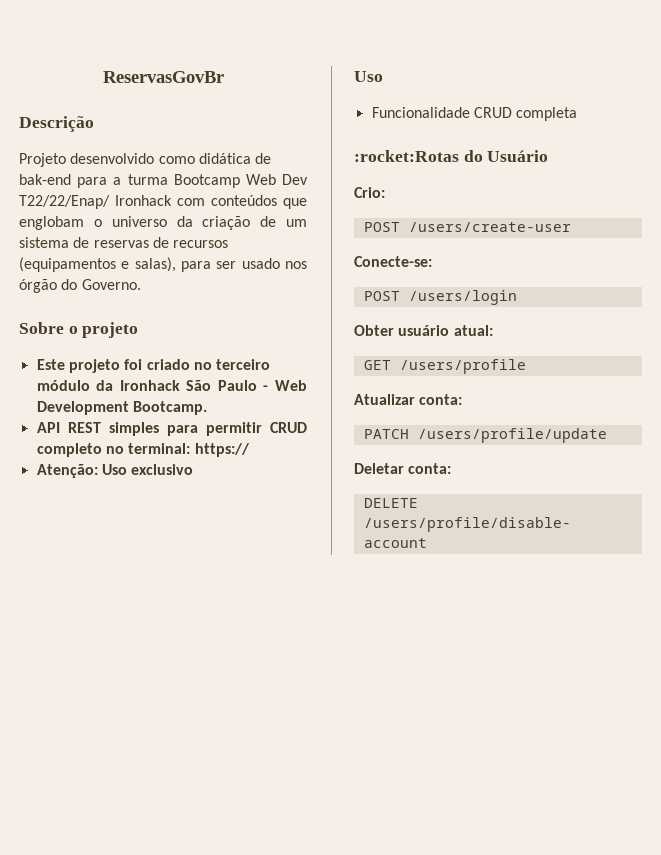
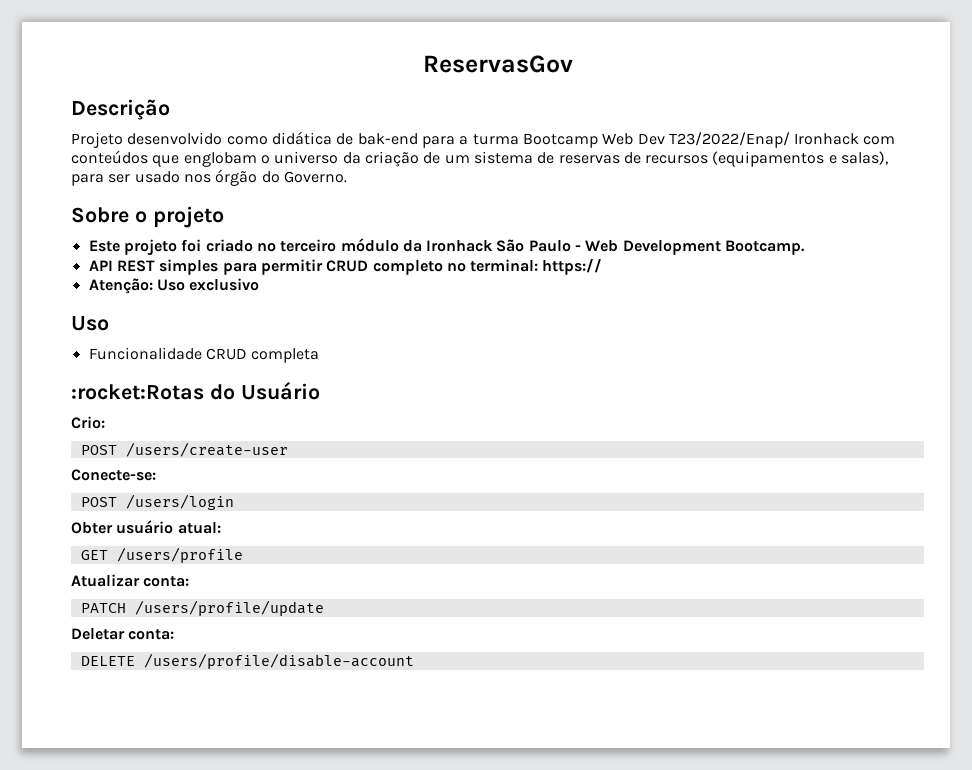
- ReservasGovBr
+ ReservasGov
- Projeto desenvolvido como didática de bak-end para a turma Bootcamp Web Dev T22/22/Enap/ Ironhack com conteúdos que englobam o universo da criação de um sistema de reservas de recursos (equipamentos e salas), para ser usado nos órgão do Governo.
+ Projeto desenvolvido como didática de bak-end para a turma Bootcamp Web Dev T23/2022/Enap/ Ironhack com conteúdos que englobam o universo da criação de um sistema de reservas de recursos (equipamentos e salas), para ser usado nos órgão do Governo.

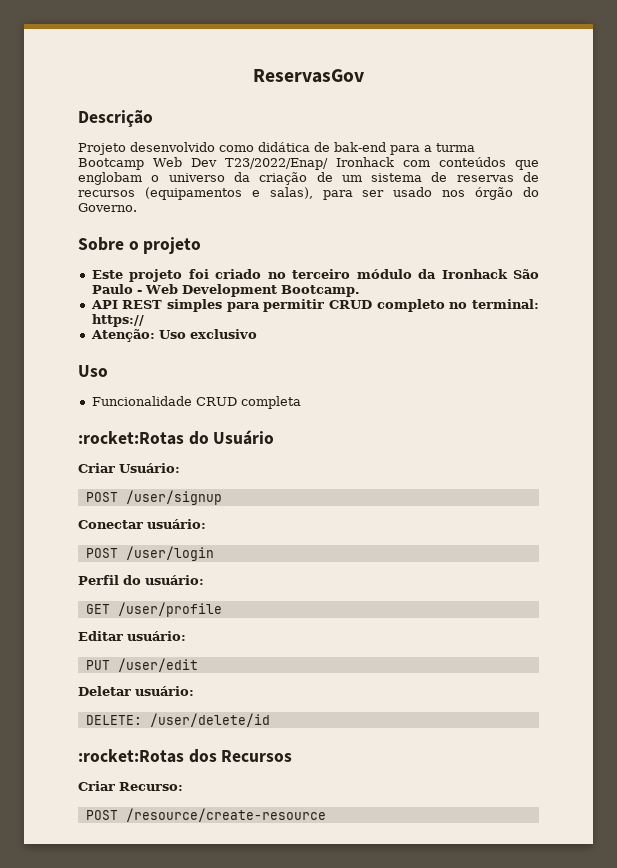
- Crio:
- POST /users/create-user
- Conecte-se:
- POST /users/login
- Obter usuário atual:
- GET /users/profile
- Atualizar conta:
- PATCH /users/profile/update
- Deletar conta:
- DELETE /users/profile/disable-account
+ Criar Usuário:
+ POST /user/signup
+ Conectar usuário:
+ POST /user/login
+ Perfil do usuário:
+ GET /user/profile
+ Editar usuário:
+ PUT /user/edit
+ Deletar usuário:
+ DELETE: /user/delete/id
+ :rocket:Rotas dos Recursos
+ Criar Recurso:
+ POST /resource/create-resource

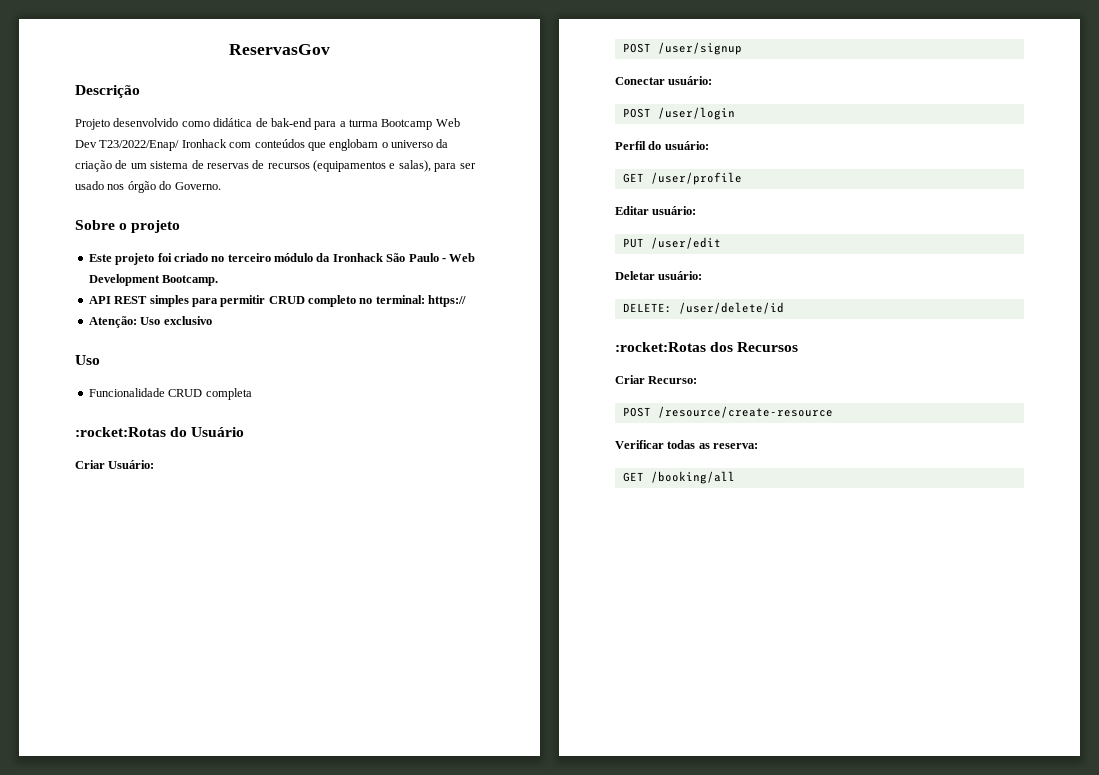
+ Verificar todas as reserva:
+ GET /booking/all

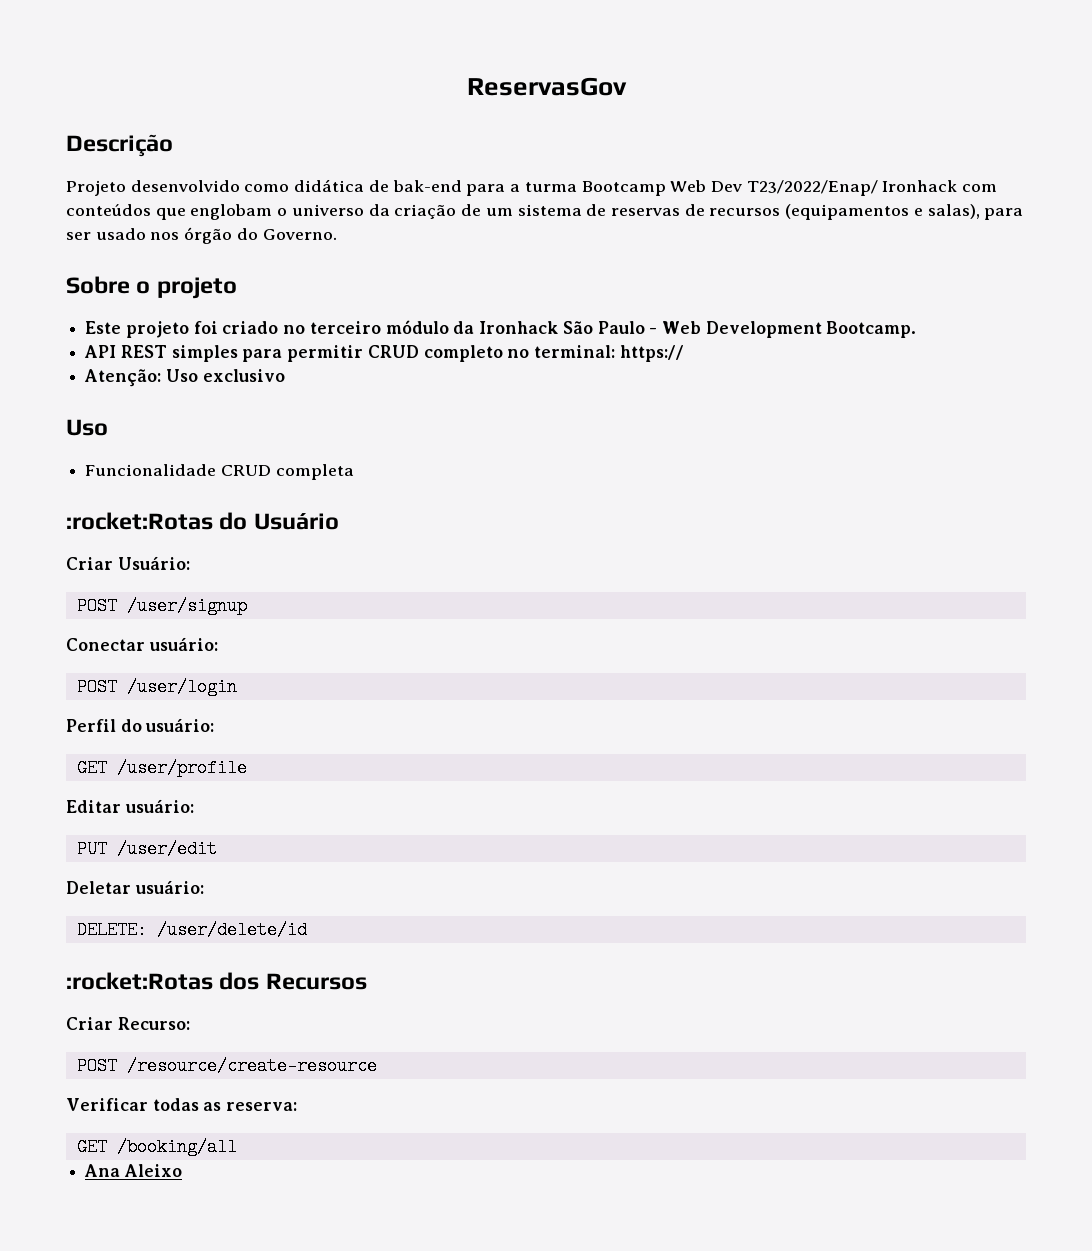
+ Ana Aleixo

